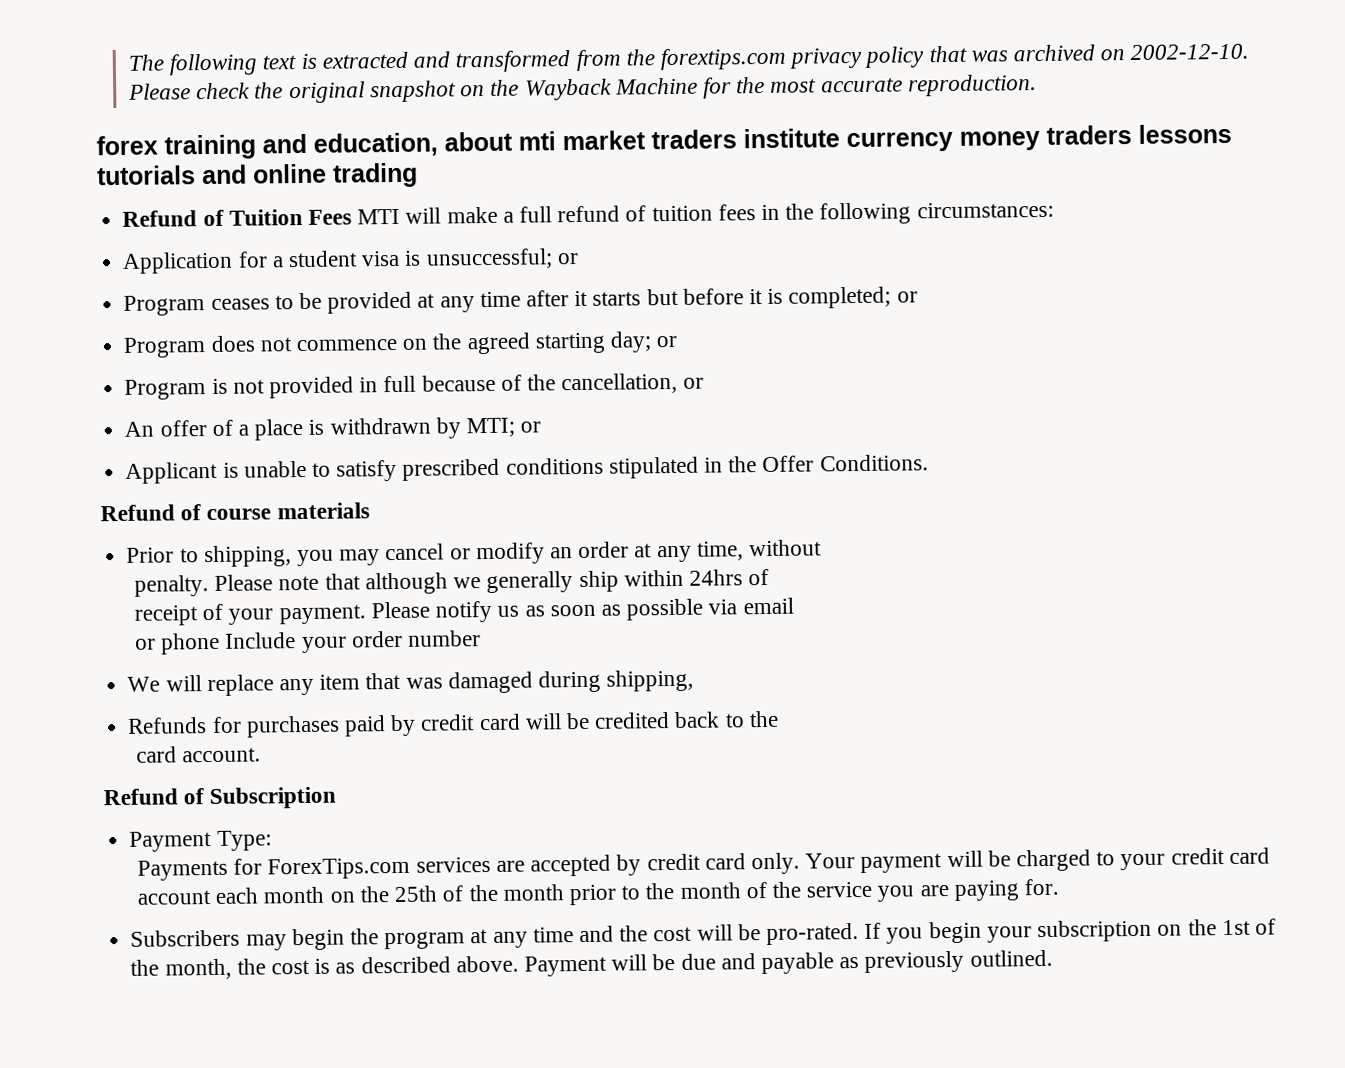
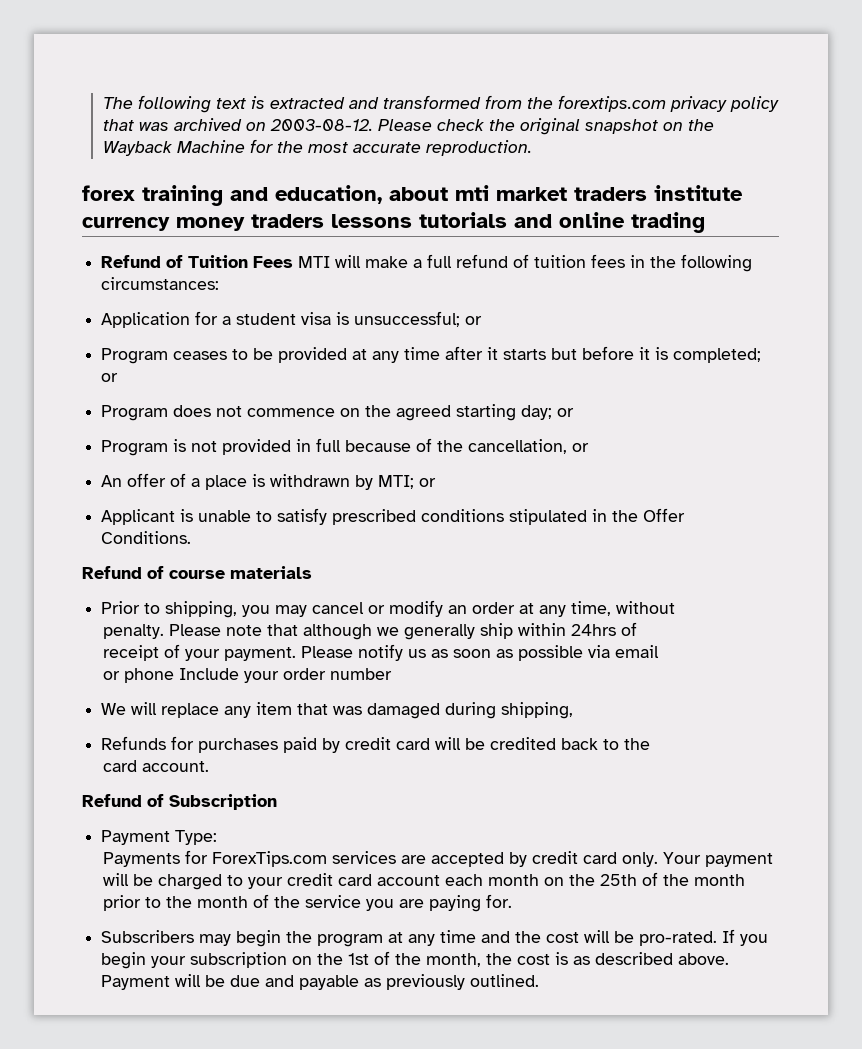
- The following text is extracted and transformed from the forextips.com privacy policy that was archived on 2002-12-10.
+ The following text is extracted and transformed from the forextips.com privacy policy that was archived on 2003-08-12.

